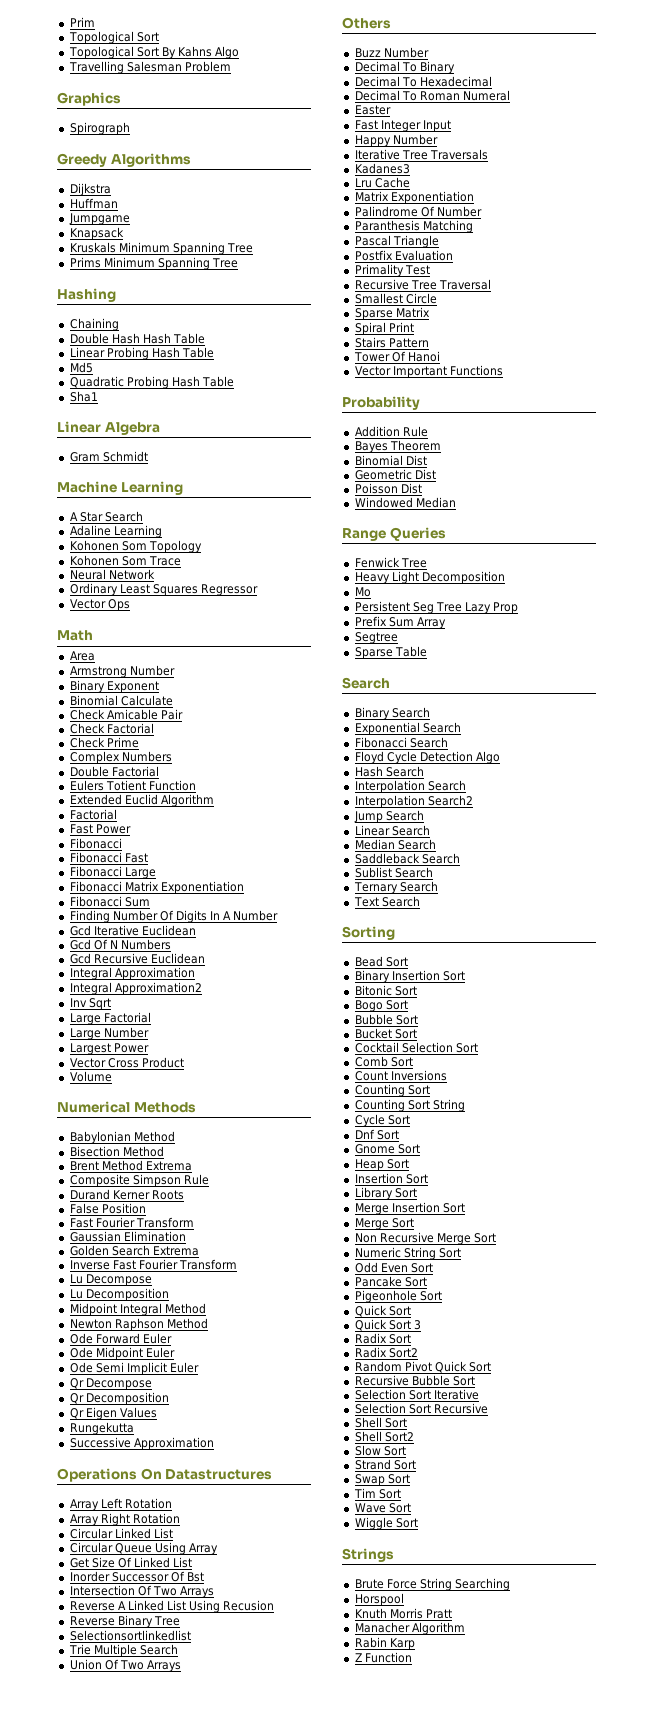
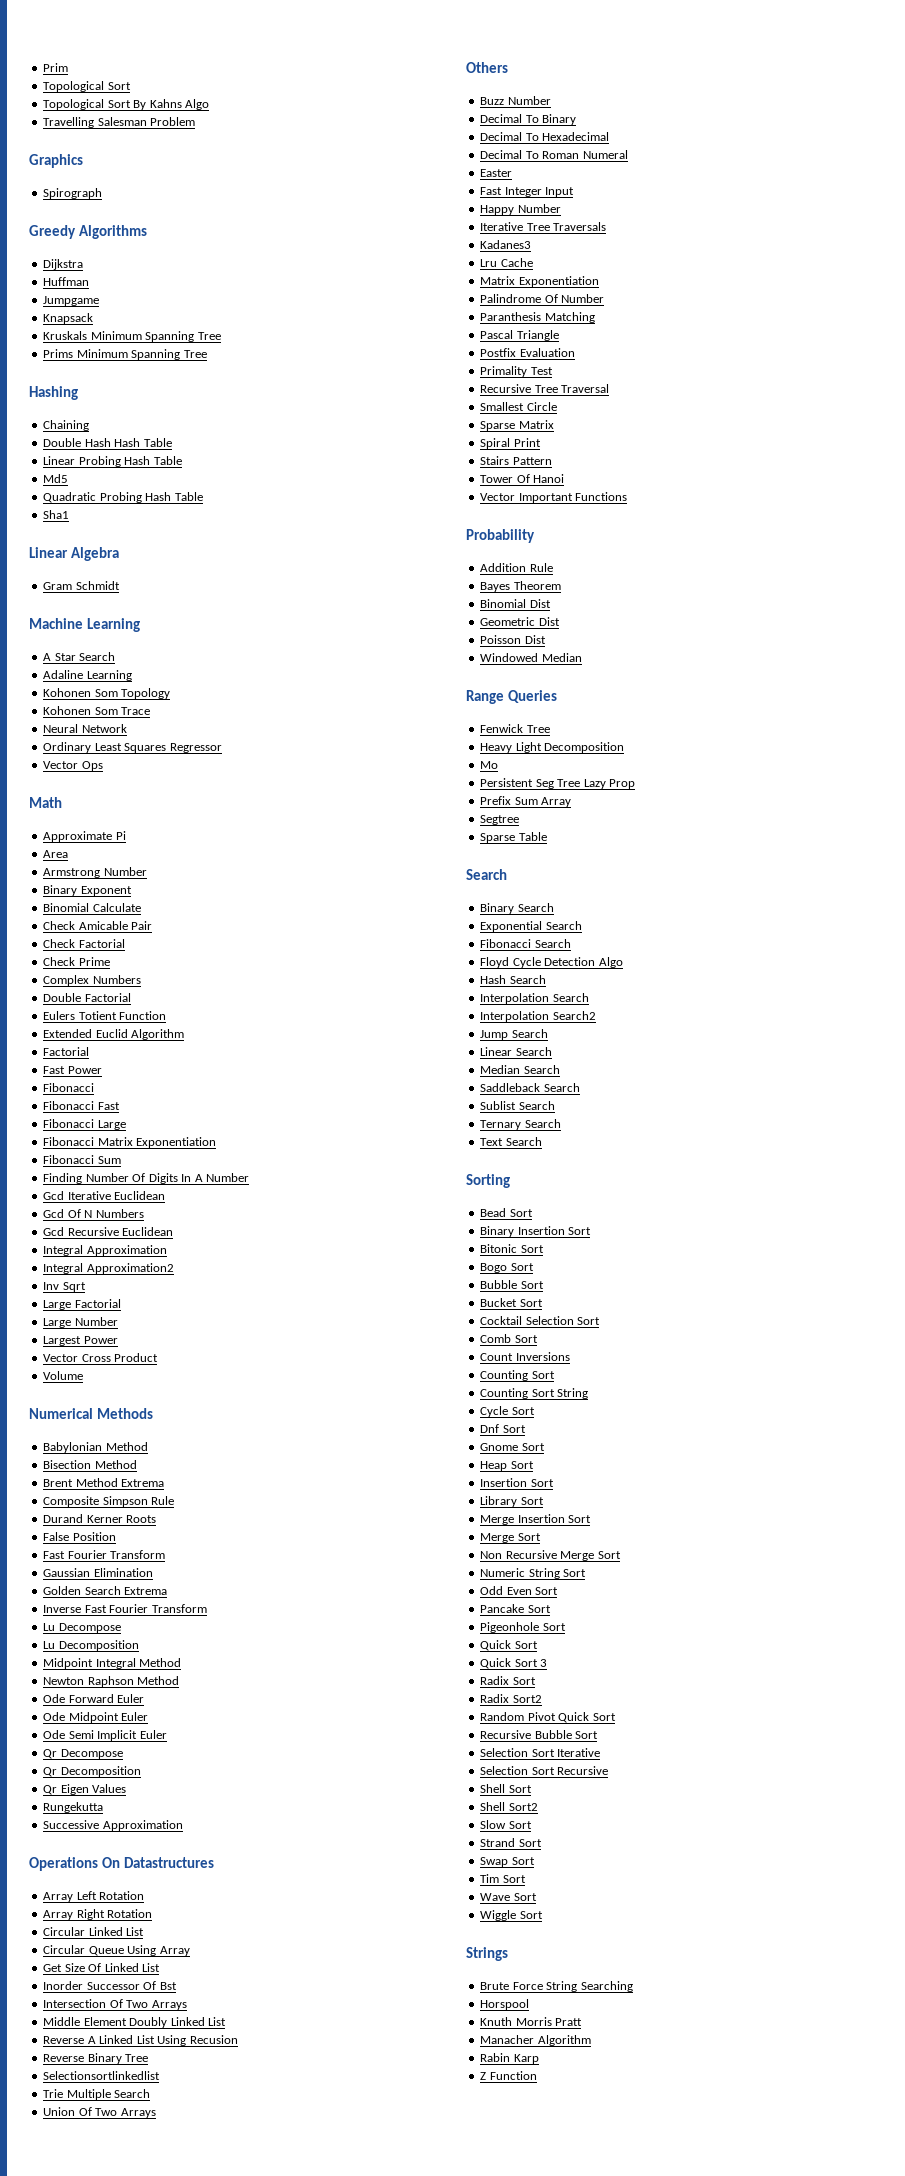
+ Approximate Pi
+ Middle Element Doubly Linked List

